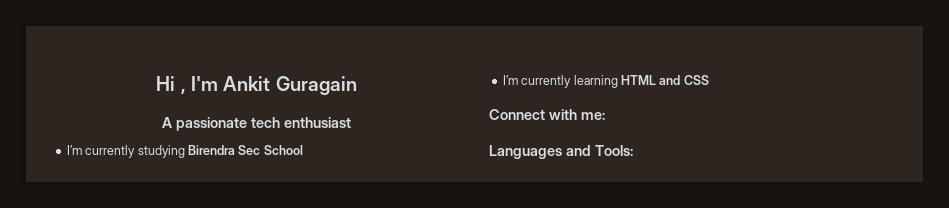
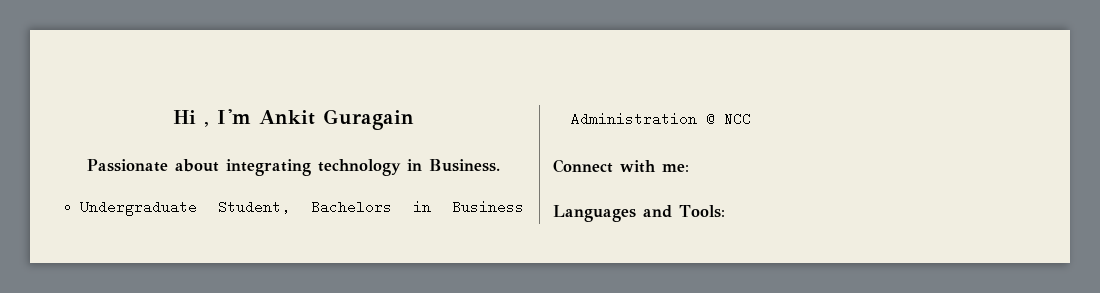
- A passionate tech enthusiast
- I’m currently studying Birendra Sec School
- I’m currently learning HTML and CSS
+ Passionate about integrating technology in Business.
+ Undergraduate Student, Bachelors in Business Administration @ NCC

